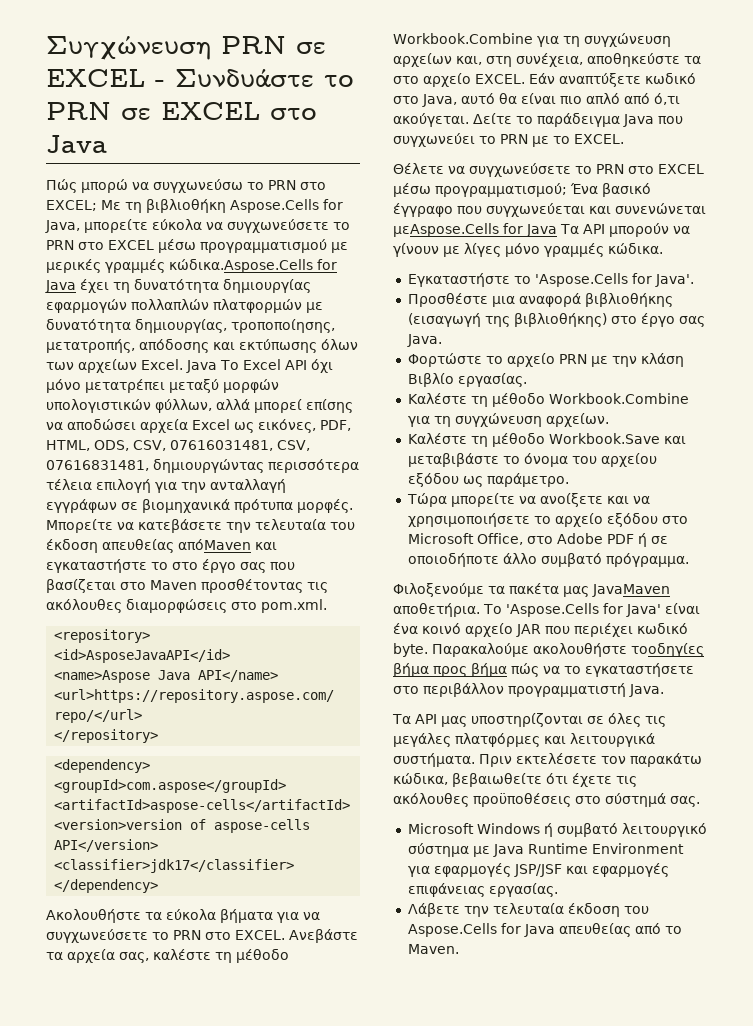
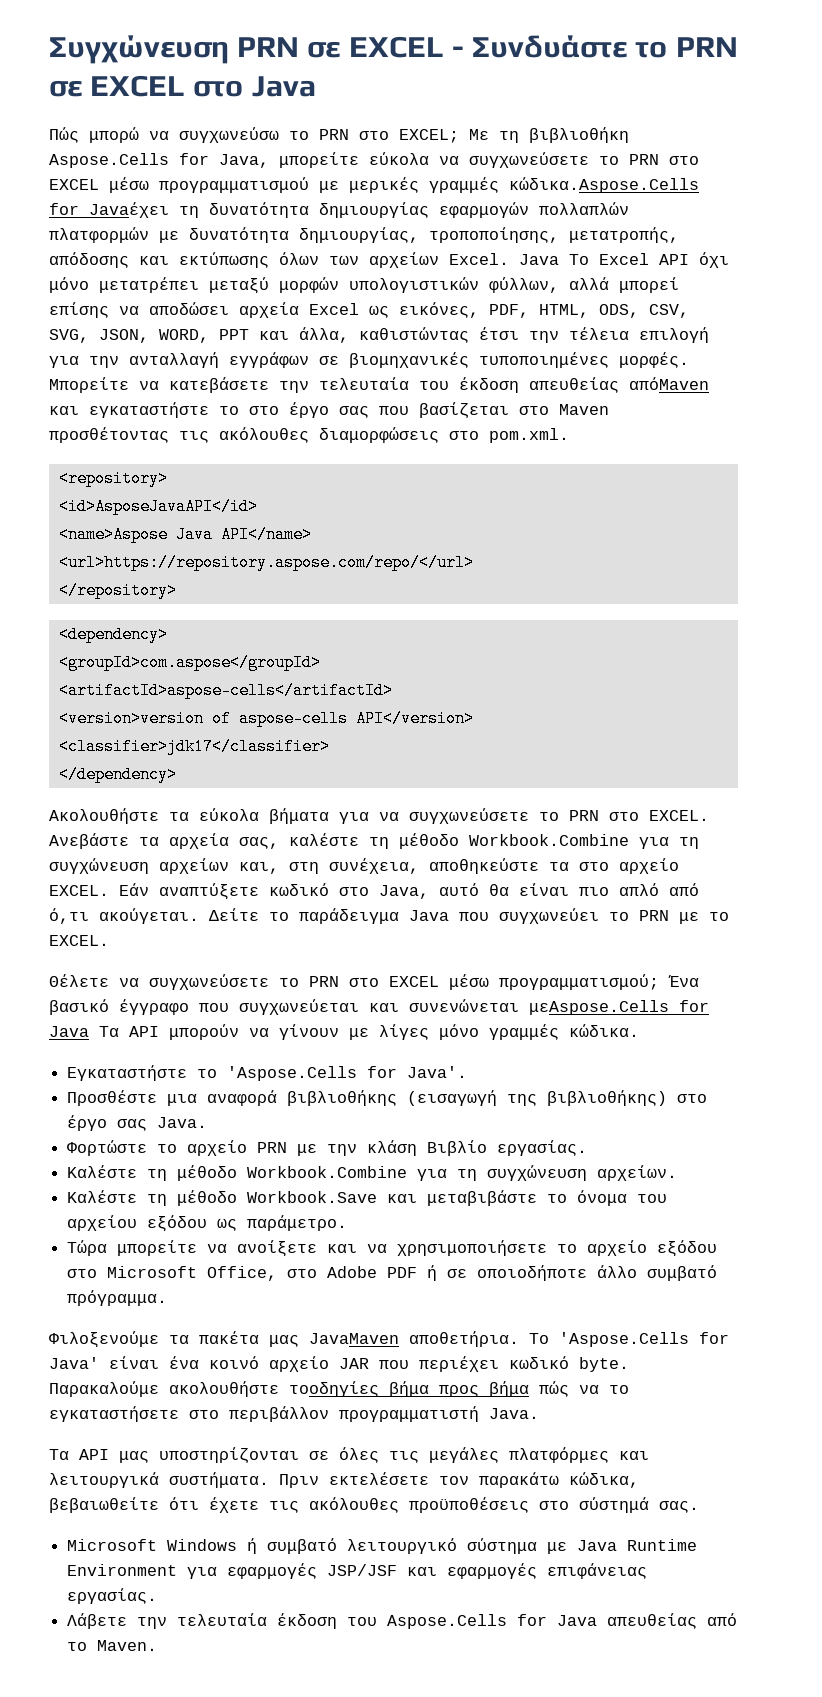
- Πώς μπορώ να συγχωνεύσω το PRN στο EXCEL; Με τη βιβλιοθήκη Aspose.Cells for Java, μπορείτε εύκολα να συγχωνεύσετε το PRN στο EXCEL μέσω προγραμματισμού με μερικές γραμμές κώδικα.Aspose.Cells for Java έχει τη δυνατότητα δημιουργίας εφαρμογών πολλαπλών πλατφορμών με δυνατότητα δημιουργίας, τροποποίησης, μετατροπής, απόδοσης και εκτύπωσης όλων των αρχείων Excel.
+ Πώς μπορώ να συγχωνεύσω το PRN στο EXCEL; Με τη βιβλιοθήκη Aspose.Cells for Java, μπορείτε εύκολα να συγχωνεύσετε το PRN στο EXCEL μέσω προγραμματισμού με μερικές γραμμές κώδικα.Aspose.Cells for Javaέχει τη δυνατότητα δημιουργίας εφαρμογών πολλαπλών πλατφορμών με δυνατότητα δημιουργίας, τροποποίησης, μετατροπής, απόδοσης και εκτύπωσης όλων των αρχείων Excel.
- Java Το Excel API όχι μόνο μετατρέπει μεταξύ μορφών υπολογιστικών φύλλων, αλλά μπορεί επίσης να αποδώσει αρχεία Excel ως εικόνες, PDF, HTML, ODS, CSV, 07616031481, CSV, 07616831481, δημιουργώντας περισσότερα τέλεια επιλογή για την ανταλλαγή εγγράφων σε βιομηχανικά πρότυπα μορφές.
+ Java Το Excel API όχι μόνο μετατρέπει μεταξύ μορφών υπολογιστικών φύλλων, αλλά μπορεί επίσης να αποδώσει αρχεία Excel ως εικόνες, PDF, HTML, ODS, CSV, SVG, JSON, WORD, PPT και άλλα, καθιστώντας έτσι την τέλεια επιλογή για την ανταλλαγή εγγράφων σε βιομηχανικές τυποποιημένες μορφές.

